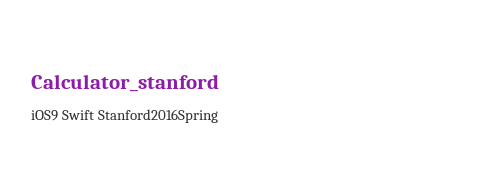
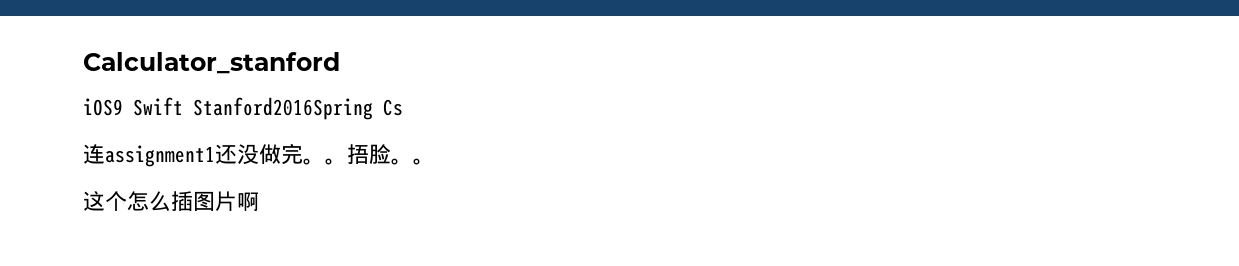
- iOS9 Swift Stanford2016Spring
+ iOS9 Swift Stanford2016Spring Cs
+ 连assignment1还没做完。。捂脸。。
+ 这个怎么插图片啊

